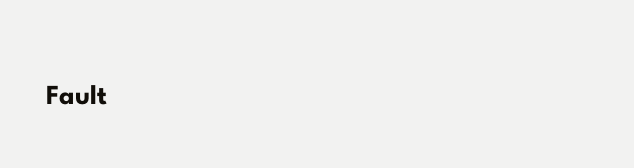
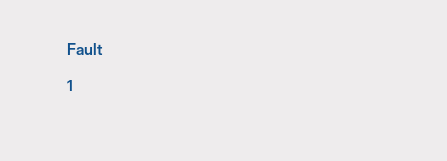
+ 1

